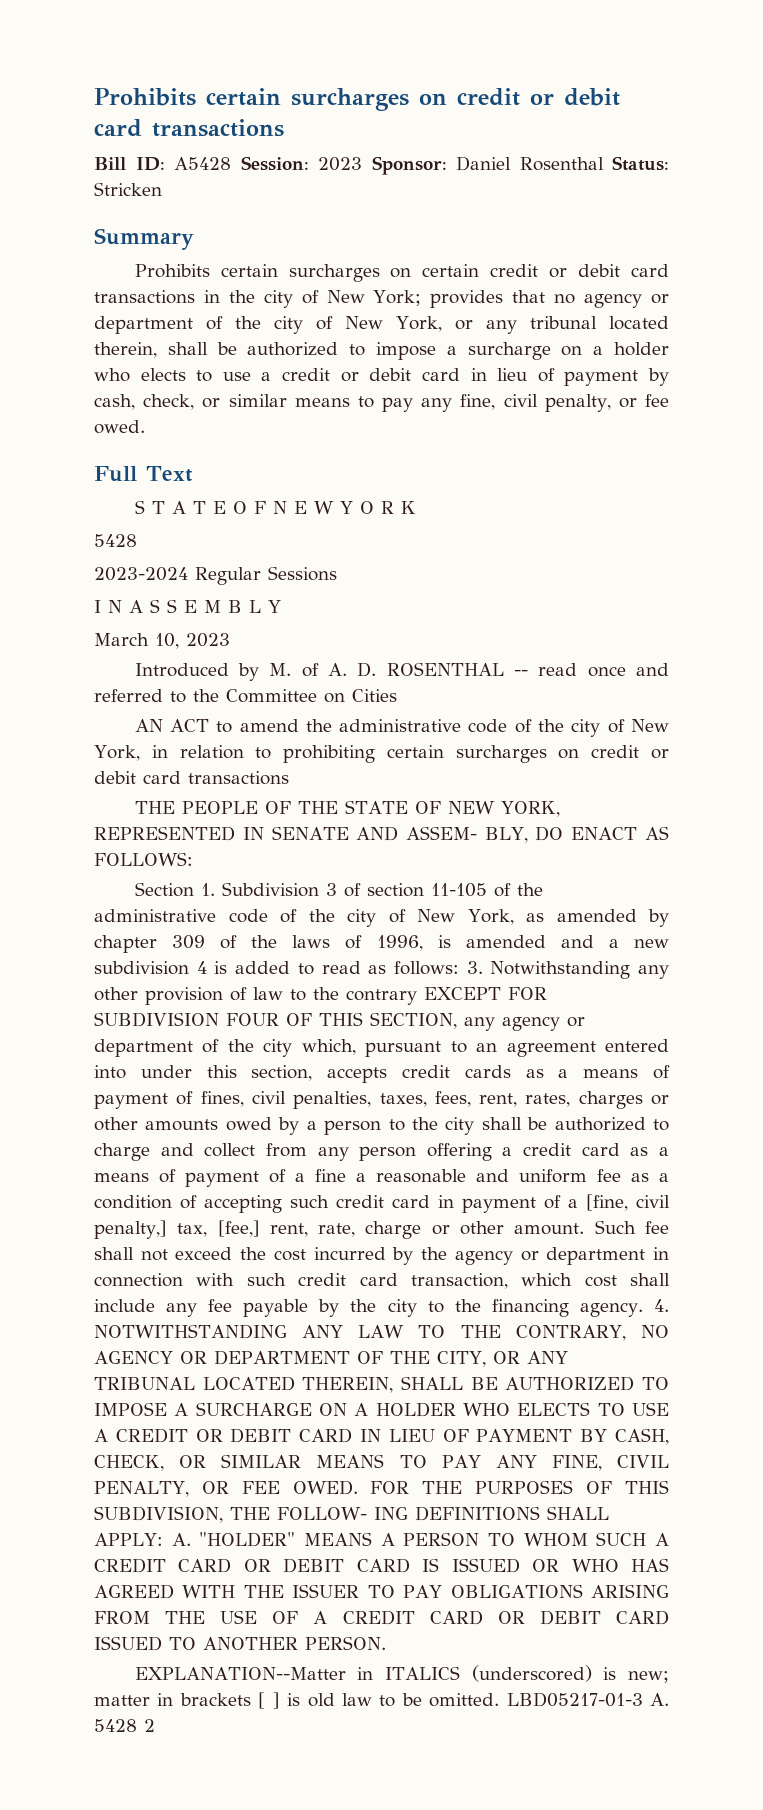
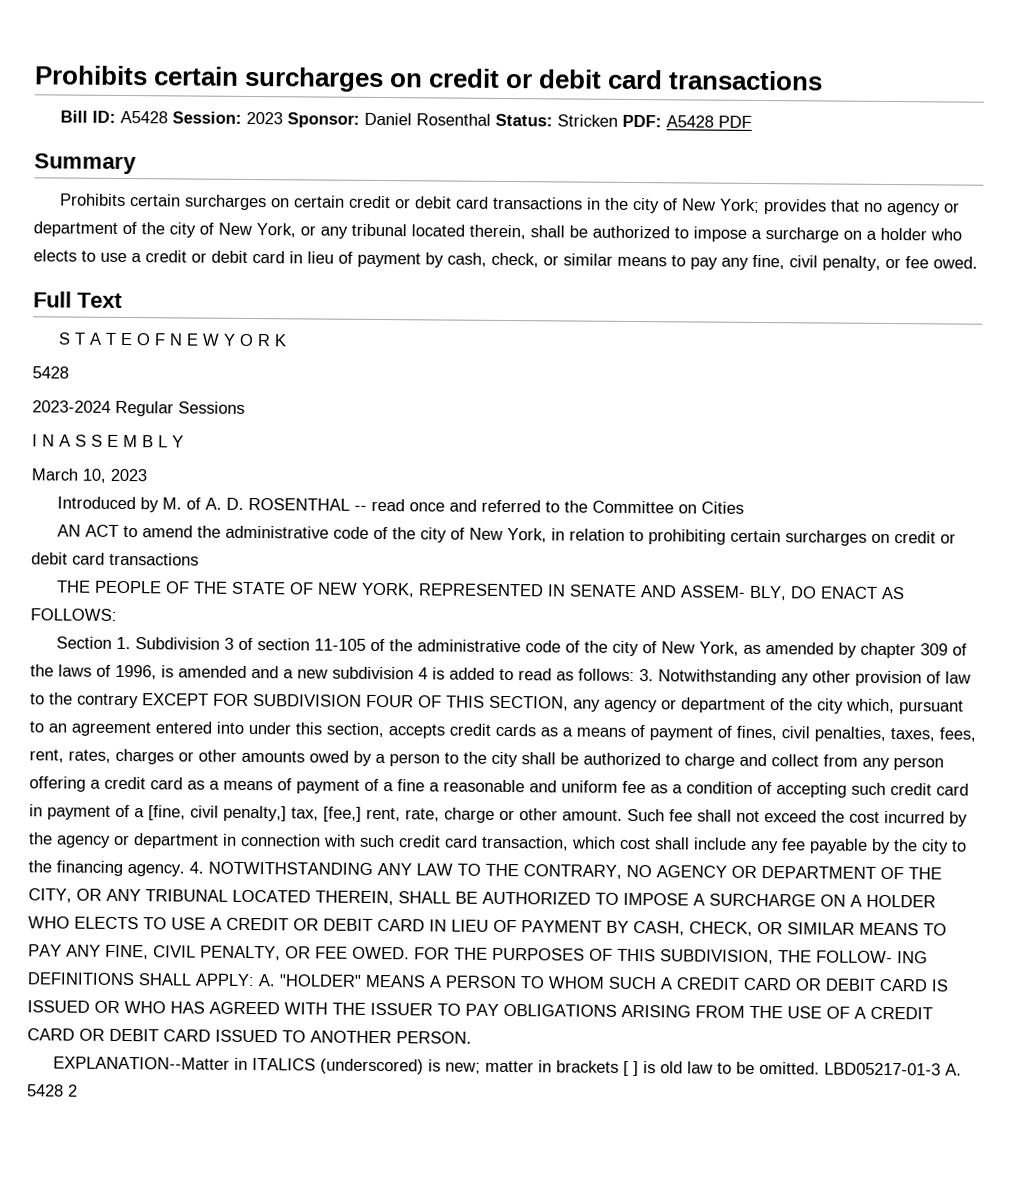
- Bill ID: A5428 Session: 2023 Sponsor: Daniel Rosenthal Status: Stricken
+ Bill ID: A5428 Session: 2023 Sponsor: Daniel Rosenthal Status: Stricken PDF: A5428 PDF

